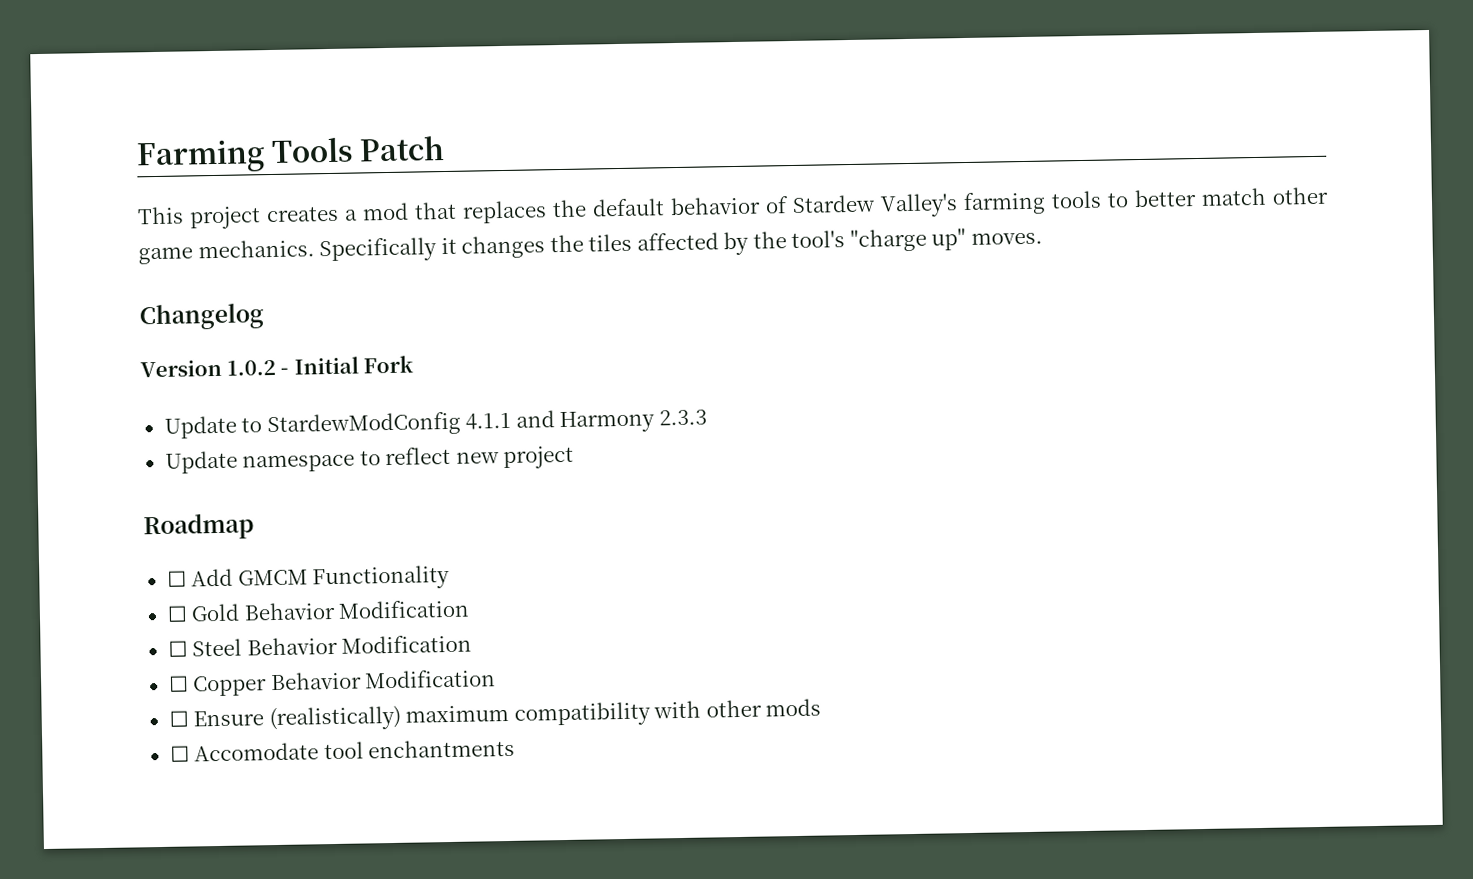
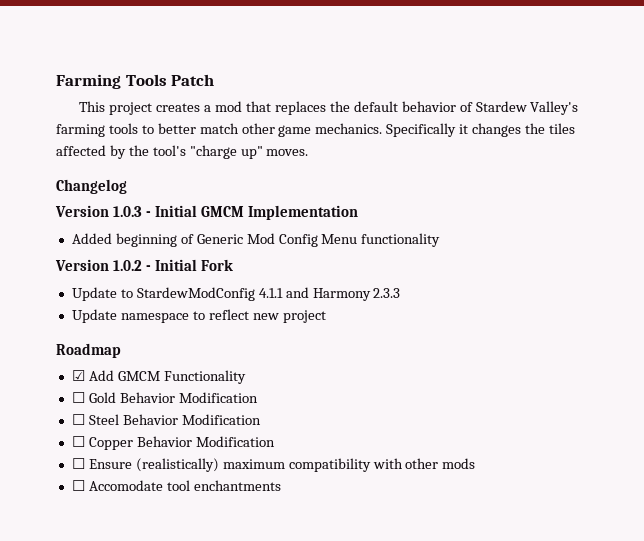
+ Version 1.0.3 - Initial GMCM Implementation
+ Added beginning of Generic Mod Config Menu functionality
- ☐ Add GMCM Functionality
+ ☑ Add GMCM Functionality

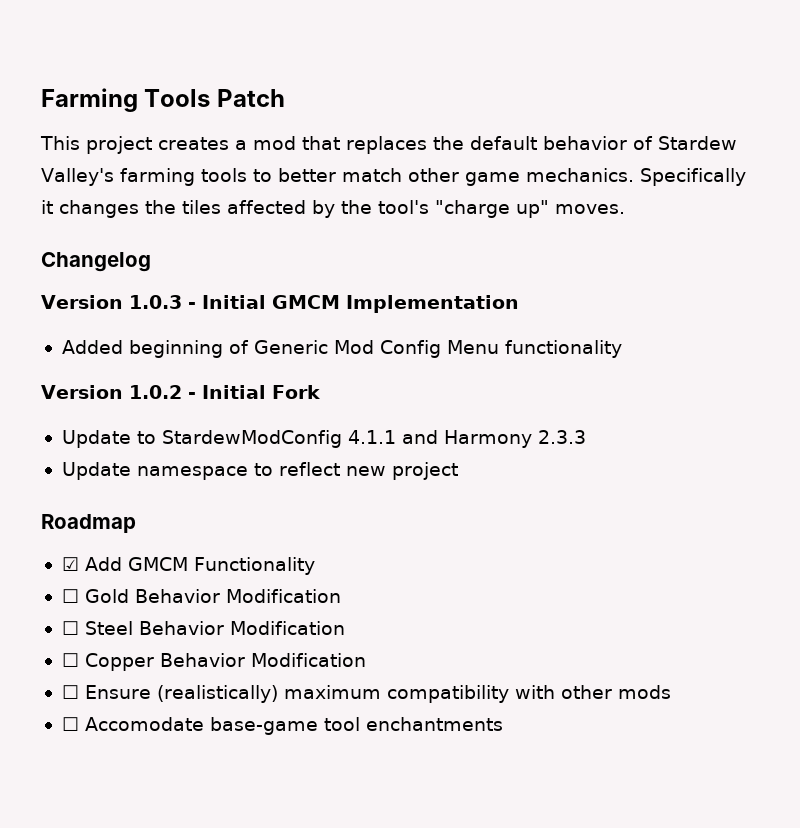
- ☐ Accomodate tool enchantments
+ ☐ Accomodate base-game tool enchantments

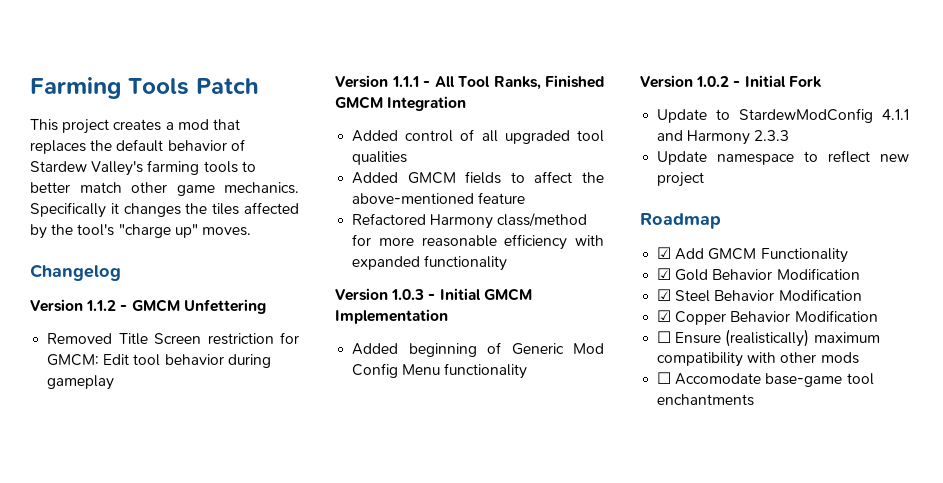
+ Version 1.1.2 - GMCM Unfettering
+ Removed Title Screen restriction for GMCM: Edit tool behavior during gameplay
+ Version 1.1.1 - All Tool Ranks, Finished GMCM Integration
+ Added control of all upgraded tool qualities
+ Added GMCM fields to affect the above-mentioned feature
+ Refactored Harmony class/method for more reasonable efficiency with expanded functionality
- ☐ Gold Behavior Modification
+ ☑ Gold Behavior Modification
- ☐ Steel Behavior Modification
+ ☑ Steel Behavior Modification
- ☐ Copper Behavior Modification
+ ☑ Copper Behavior Modification

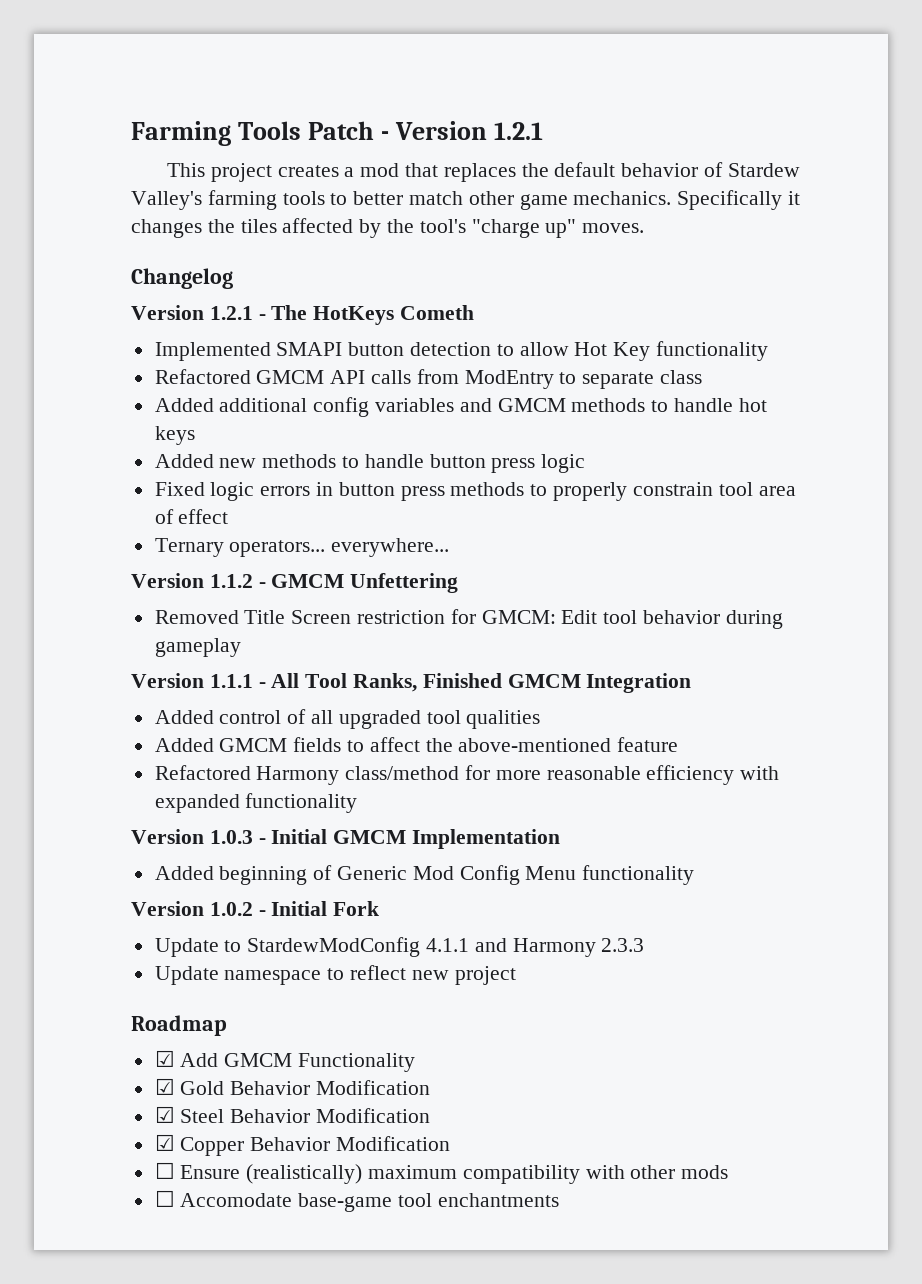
- Farming Tools Patch
+ Farming Tools Patch - Version 1.2.1
+ Version 1.2.1 - The HotKeys Cometh
+ Implemented SMAPI button detection to allow Hot Key functionality
+ Refactored GMCM API calls from ModEntry to separate class
+ Added additional config variables and GMCM methods to handle hot keys
+ Added new methods to handle button press logic
+ Fixed logic errors in button press methods to properly constrain tool area of effect
+ Ternary operators... everywhere...

